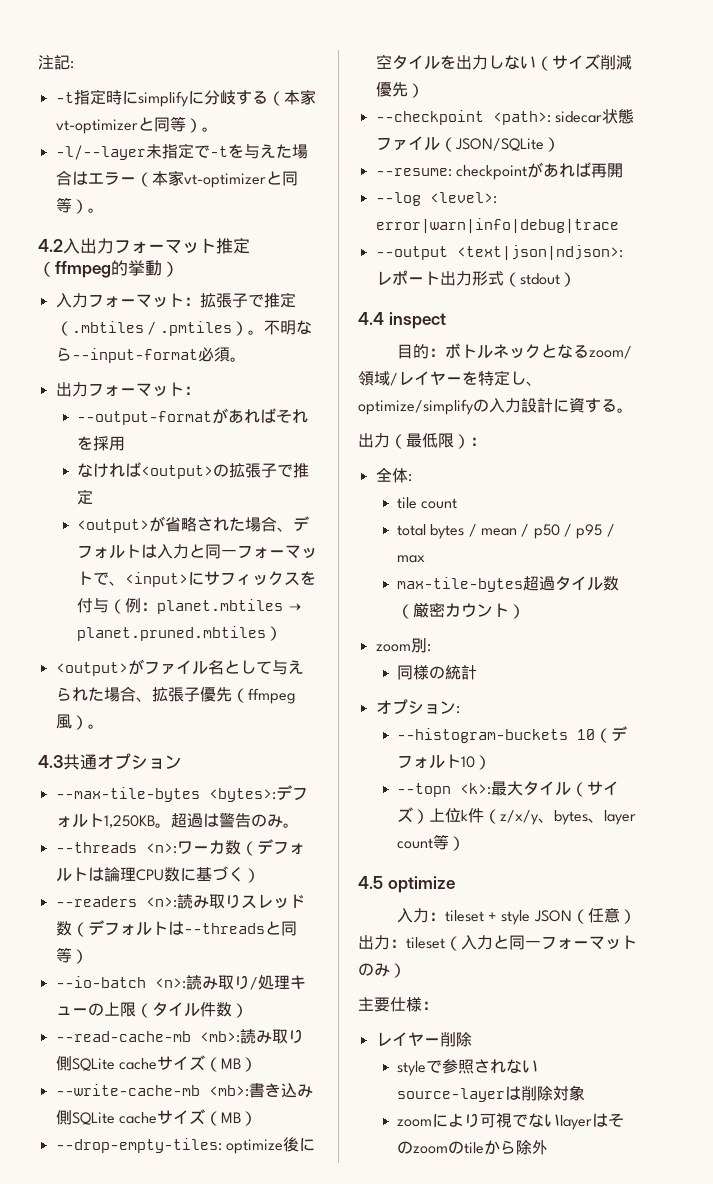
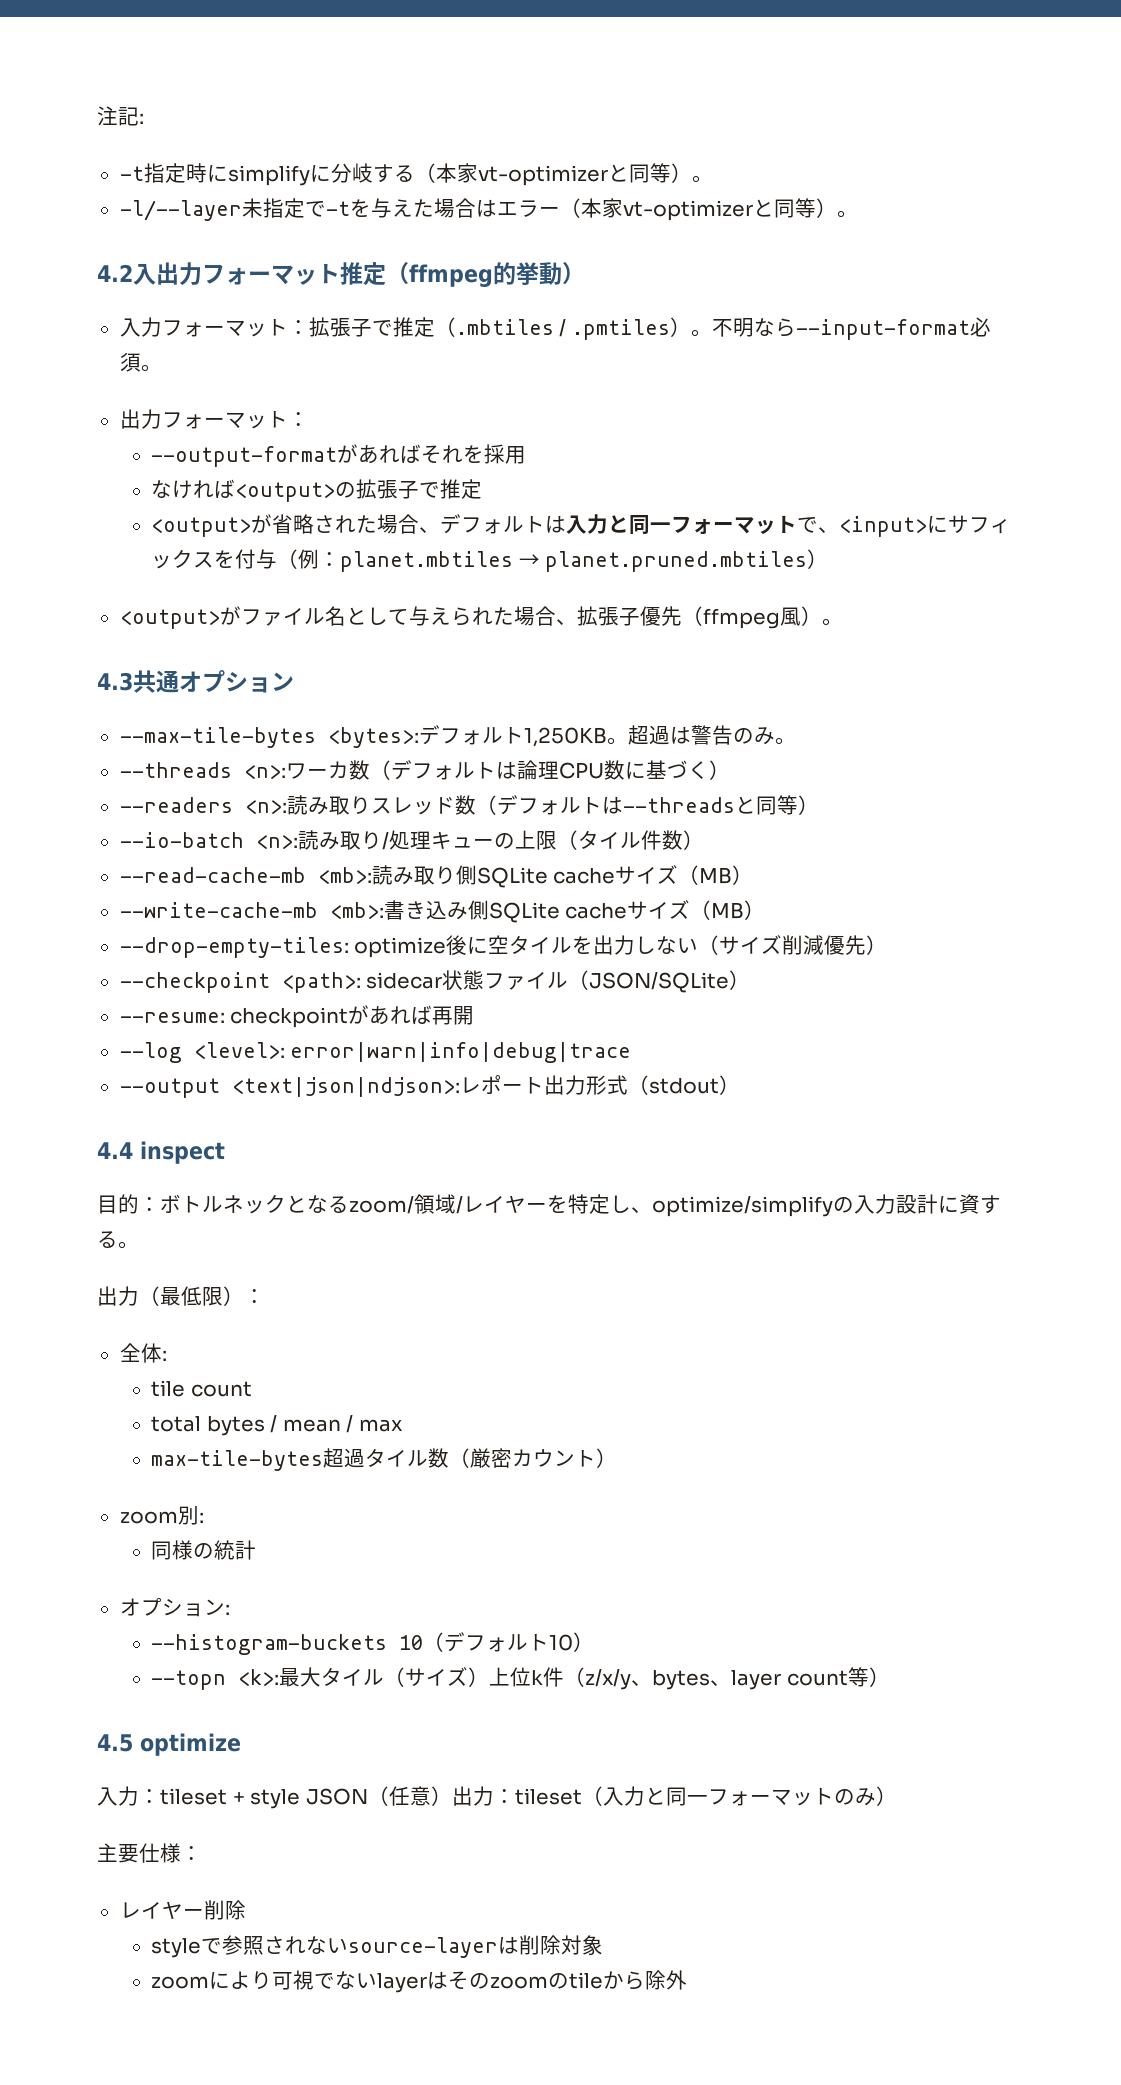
- total bytes / mean / p50 / p95 / max
+ total bytes / mean / max

